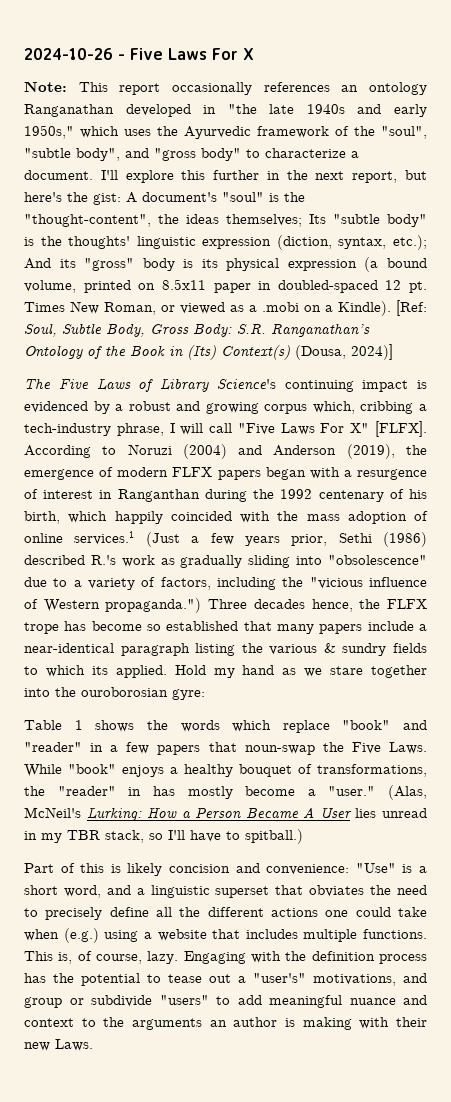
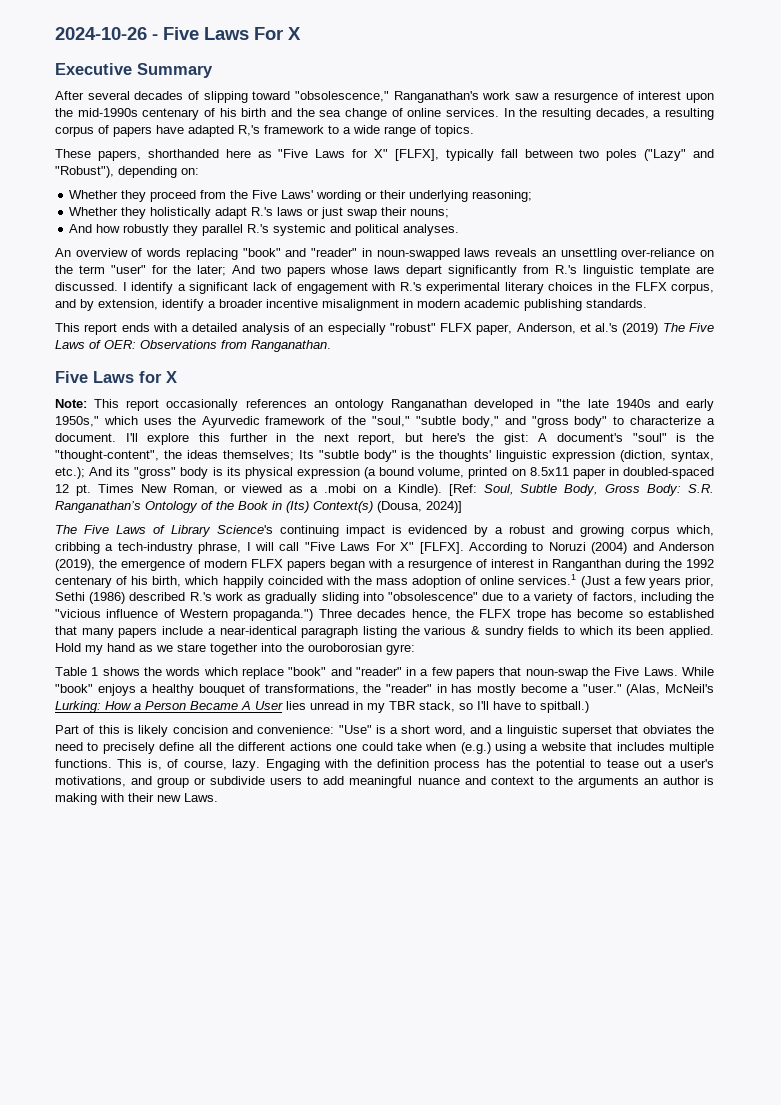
+ Executive Summary
+ After several decades of slipping toward "obsolescence," Ranganathan's work saw a resurgence of interest upon the mid-1990s centenary of his birth and the sea change of online services. In the resulting decades, a resulting corpus of papers have adapted R,'s framework to a wide range of topics.
+ These papers, shorthanded here as "Five Laws for X" [FLFX], typically fall between two poles ("Lazy" and "Robust"), depending on:
+ Whether they proceed from the Five Laws' wording or their underlying reasoning;
+ Whether they holistically adapt R.'s laws or just swap their nouns;
+ And how robustly they parallel R.'s systemic and political analyses.
+ An overview of words replacing "book" and "reader" in noun-swapped laws reveals an unsettling over-reliance on the term "user" for the later; And two papers whose laws depart significantly from R.'s linguistic template are discussed. I identify a significant lack of engagement with R.'s experimental literary choices in the FLFX corpus, and by extension, identify a broader incentive misalignment in modern academic publishing standards.
+ This report ends with a detailed analysis of an especially "robust" FLFX paper, Anderson, et al.'s (2019) The Five Laws of OER: Observations from Ranganathan.
+ Five Laws for X
- Note: This report occasionally references an ontology Ranganathan developed in "the late 1940s and early 1950s," which uses the Ayurvedic framework of the "soul", "subtle body", and "gross body" to characterize a document.
+ Note: This report occasionally references an ontology Ranganathan developed in "the late 1940s and early 1950s," which uses the Ayurvedic framework of the "soul," "subtle body," and "gross body" to characterize a document.
- Three decades hence, the FLFX trope has become so established that many papers include a near-identical paragraph listing the various & sundry fields to which its applied.
+ Three decades hence, the FLFX trope has become so established that many papers include a near-identical paragraph listing the various & sundry fields to which its been applied.
- Engaging with the definition process has the potential to tease out a "user's" motivations, and group or subdivide "users" to add meaningful nuance and context to the arguments an author is making with their new Laws.
+ Engaging with the definition process has the potential to tease out a user's motivations, and group or subdivide users to add meaningful nuance and context to the arguments an author is making with their new Laws.

